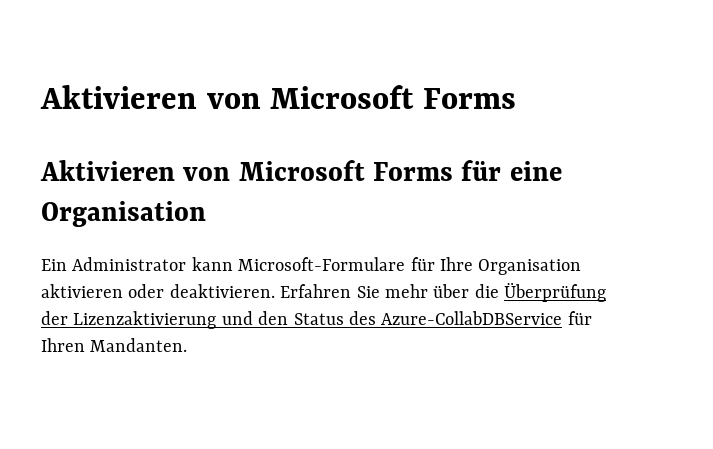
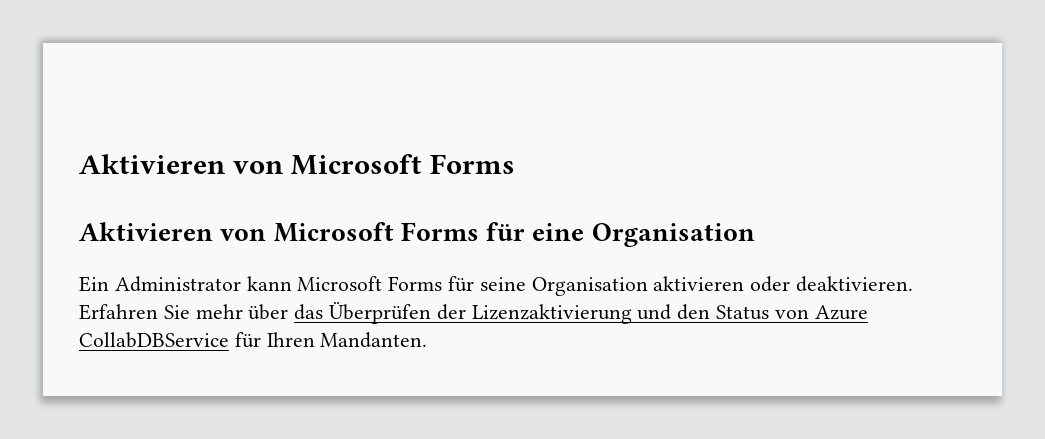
- Ein Administrator kann Microsoft-Formulare für Ihre Organisation aktivieren oder deaktivieren.
+ Ein Administrator kann Microsoft Forms für seine Organisation aktivieren oder deaktivieren.
- Erfahren Sie mehr über die Überprüfung der Lizenzaktivierung und den Status des Azure-CollabDBService für Ihren Mandanten.
+ Erfahren Sie mehr über das Überprüfen der Lizenzaktivierung und den Status von Azure CollabDBService für Ihren Mandanten.

